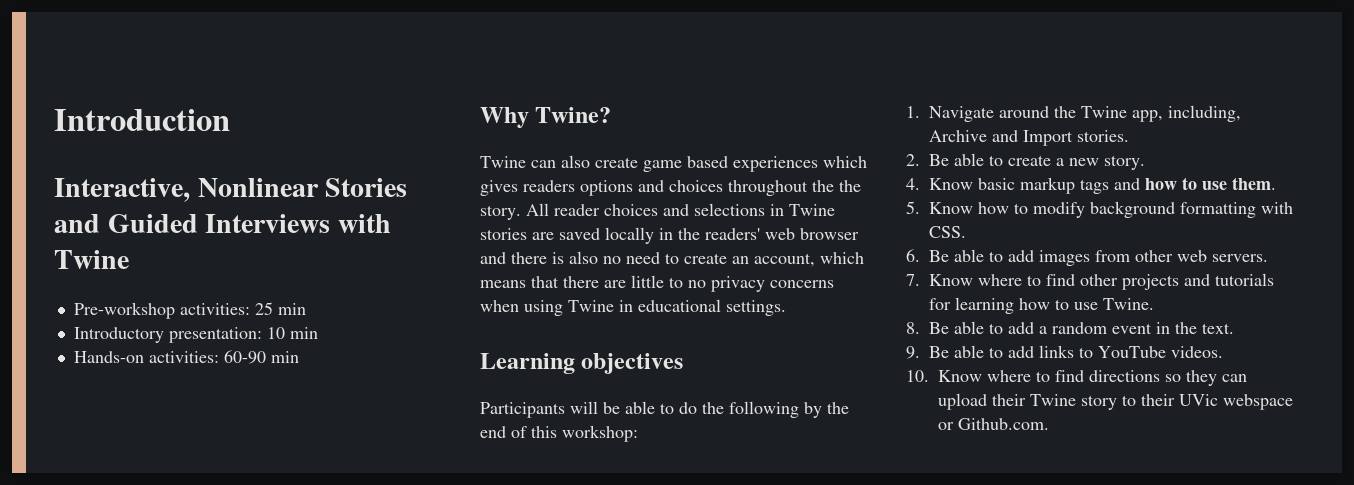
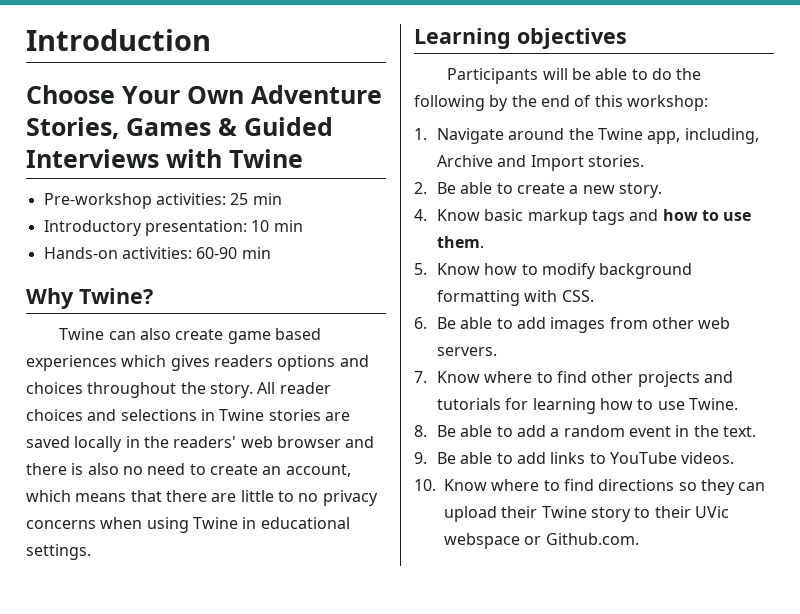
- Interactive, Nonlinear Stories and Guided Interviews with Twine
+ Choose Your Own Adventure Stories, Games & Guided Interviews with Twine
- Twine can also create game based experiences which gives readers options and choices throughout the the story.
+ Twine can also create game based experiences which gives readers options and choices throughout the story.

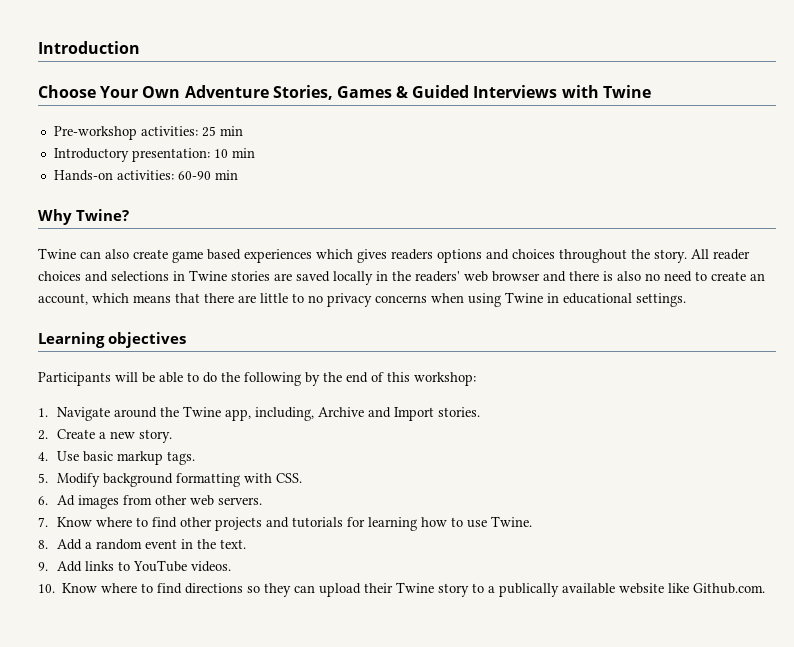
- 2. Be able to create a new story.
+ 2. Create a new story.
- 4. Know basic markup tags and how to use them.
- 5. Know how to modify background formatting with CSS.
+ 4. Use basic markup tags.
+ 5. Modify background formatting with CSS.
- 6. Be able to add images from other web servers.
+ 6. Ad images from other web servers.
- 8. Be able to add a random event in the text.
+ 8. Add a random event in the text.
- 9. Be able to add links to YouTube videos.
+ 9. Add links to YouTube videos.
- 10. Know where to find directions so they can upload their Twine story to their UVic webspace or Github.com.
+ 10. Know where to find directions so they can upload their Twine story to a publically available website like Github.com.

